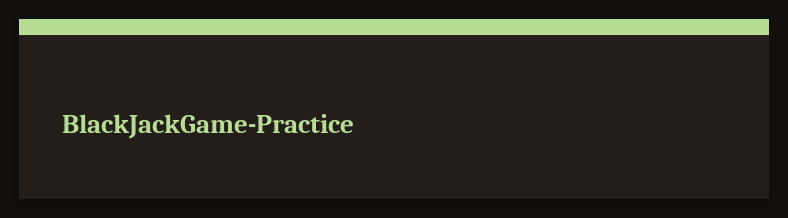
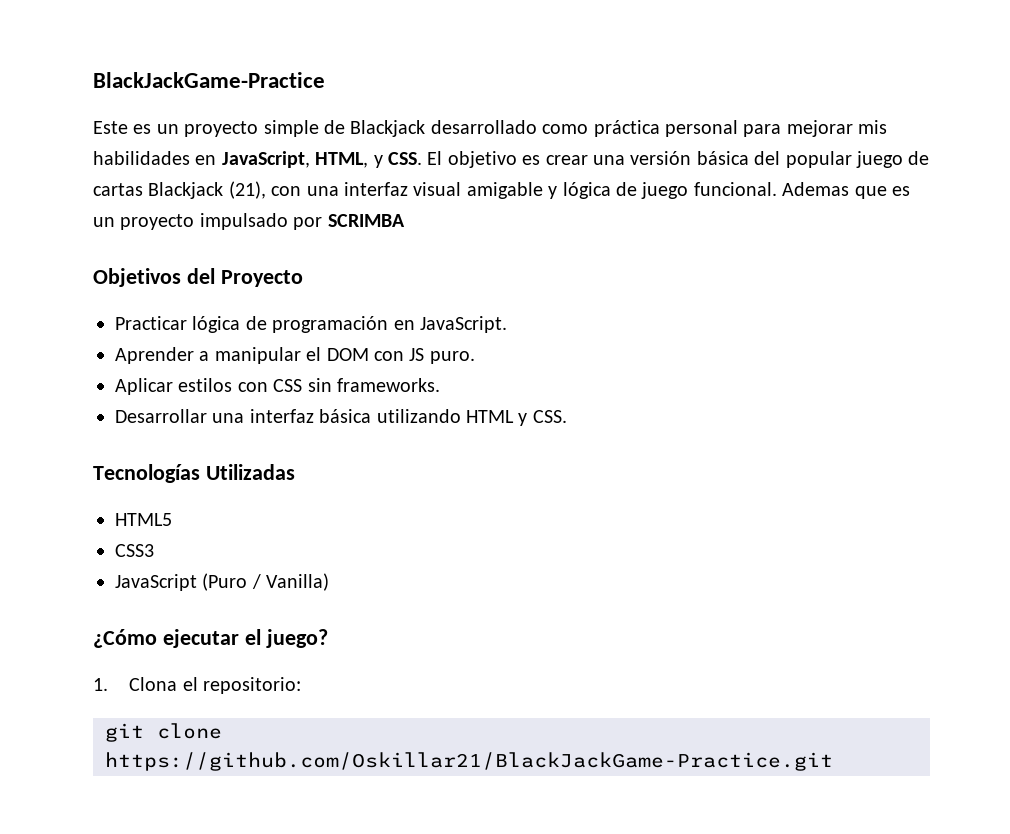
+ Este es un proyecto simple de Blackjack desarrollado como práctica personal para mejorar mis habilidades en JavaScript, HTML, y CSS. El objetivo es crear una versión básica del popular juego de cartas Blackjack (21), con una interfaz visual amigable y lógica de juego funcional. Ademas que es un proyecto impulsado por SCRIMBA
+ Objetivos del Proyecto
+ Practicar lógica de programación en JavaScript.
+ Aprender a manipular el DOM con JS puro.
+ Aplicar estilos con CSS sin frameworks.
+ Desarrollar una interfaz básica utilizando HTML y CSS.
+ Tecnologías Utilizadas
+ HTML5
+ CSS3
+ JavaScript (Puro / Vanilla)
+ ¿Cómo ejecutar el juego?
+ 1. Clona el repositorio:
+ git clone https://github.com/Oskillar21/BlackJackGame-Practice.git

